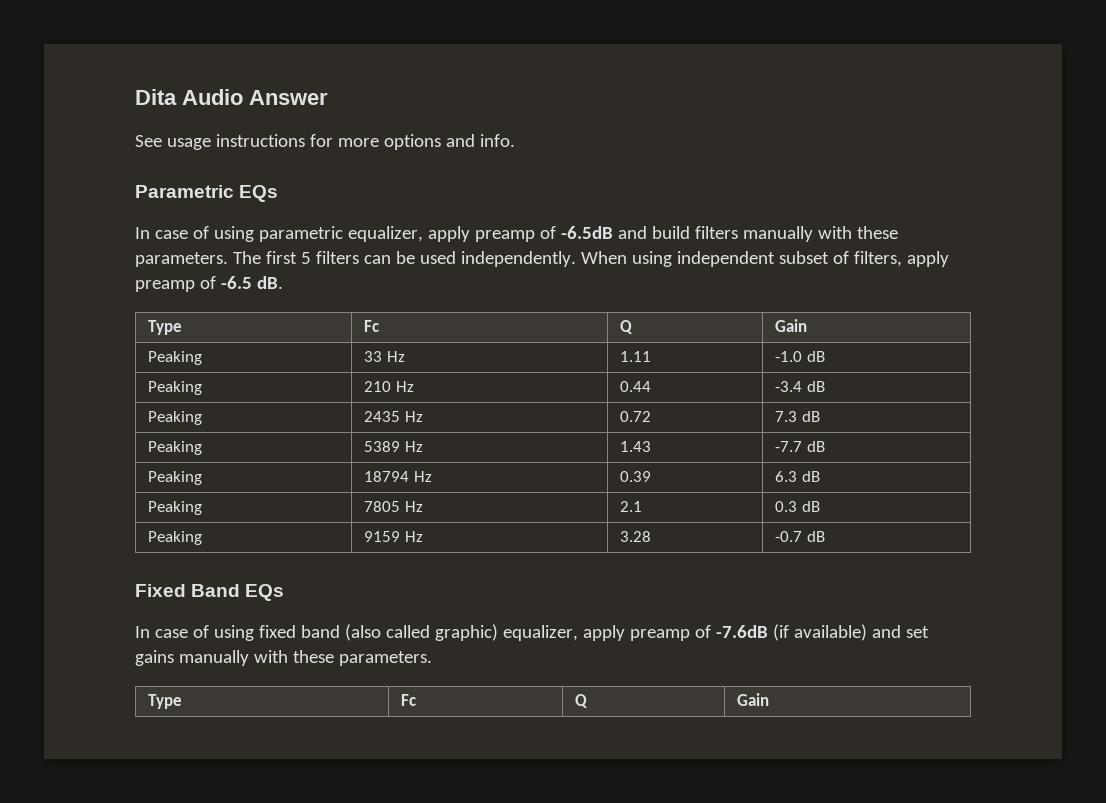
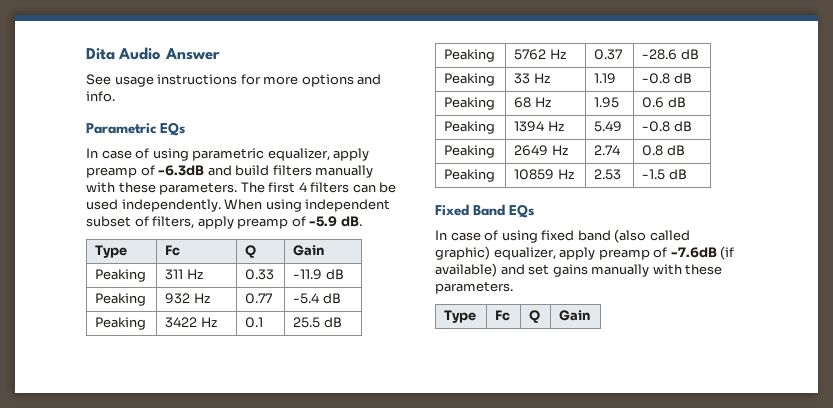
- In case of using parametric equalizer, apply preamp of -6.5dB and build filters manually with these parameters.
+ In case of using parametric equalizer, apply preamp of -6.3dB and build filters manually with these parameters.
- The first 5 filters can be used independently.
+ The first 4 filters can be used independently.
- When using independent subset of filters, apply preamp of -6.5 dB.
+ When using independent subset of filters, apply preamp of -5.9 dB.
- Peaking | 33 Hz | 1.11 | -1.0 dB
- Peaking | 210 Hz | 0.44 | -3.4 dB
- Peaking | 2435 Hz | 0.72 | 7.3 dB
- Peaking | 5389 Hz | 1.43 | -7.7 dB
- Peaking | 18794 Hz | 0.39 | 6.3 dB
- Peaking | 7805 Hz | 2.1 | 0.3 dB
- Peaking | 9159 Hz | 3.28 | -0.7 dB
+ Peaking | 311 Hz | 0.33 | -11.9 dB
+ Peaking | 932 Hz | 0.77 | -5.4 dB
+ Peaking | 3422 Hz | 0.1 | 25.5 dB
+ Peaking | 5762 Hz | 0.37 | -28.6 dB
+ Peaking | 33 Hz | 1.19 | -0.8 dB
+ Peaking | 68 Hz | 1.95 | 0.6 dB
+ Peaking | 1394 Hz | 5.49 | -0.8 dB
+ Peaking | 2649 Hz | 2.74 | 0.8 dB
+ Peaking | 10859 Hz | 2.53 | -1.5 dB

